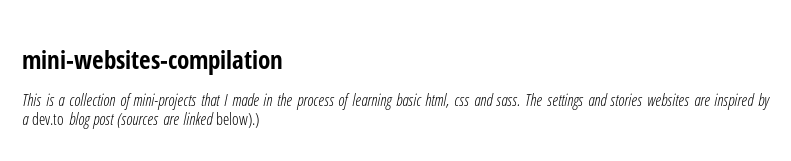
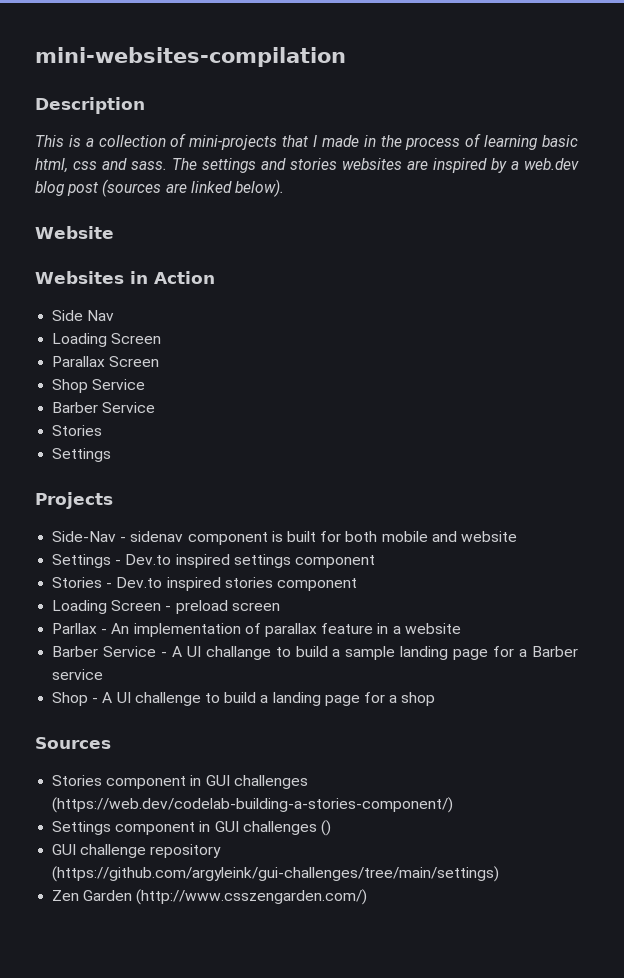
+ Description
- The settings and stories websites are inspired by a dev.to blog post (sources are linked below).)
+ The settings and stories websites are inspired by a web.dev blog post (sources are linked below).
+ Website
+ Websites in Action
+ Side Nav
+ Loading Screen
+ Parallax Screen
+ Shop Service
+ Barber Service
+ Stories
+ Settings
+ Projects
+ Side-Nav - sidenav component is built for both mobile and website
+ Settings - Dev.to inspired settings component
+ Stories - Dev.to inspired stories component
+ Loading Screen - preload screen
+ Parllax - An implementation of parallax feature in a website
+ Barber Service - A UI challange to build a sample landing page for a Barber service
+ Shop - A UI challenge to build a landing page for a shop
+ Sources
+ Stories component in GUI challenges (https://web.dev/codelab-building-a-stories-component/)
+ Settings component in GUI challenges ()
+ GUI challenge repository (https://github.com/argyleink/gui-challenges/tree/main/settings)
+ Zen Garden (http://www.csszengarden.com/)

